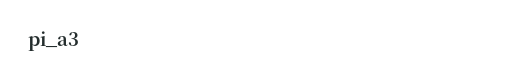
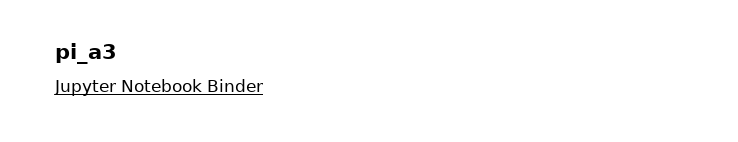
+ Jupyter Notebook Binder

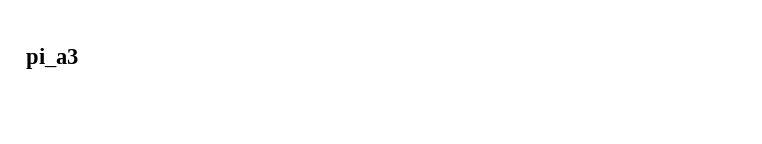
- Jupyter Notebook Binder

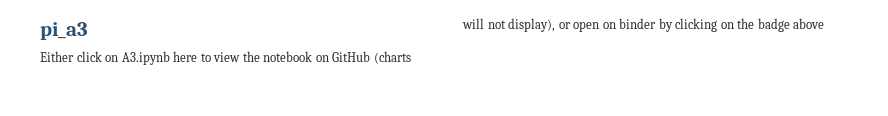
+ Either click on A3.ipynb here to view the notebook on GitHub (charts will not display), or open on binder by clicking on the badge above

